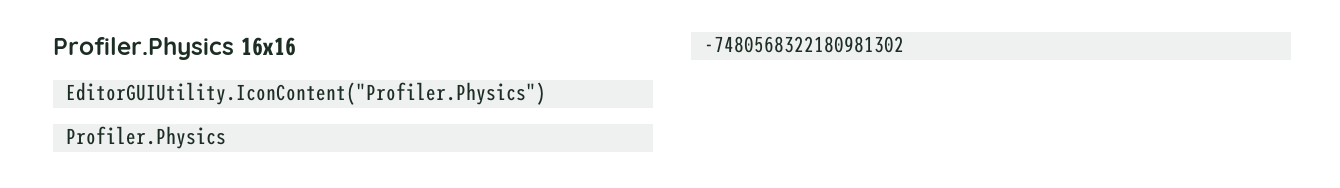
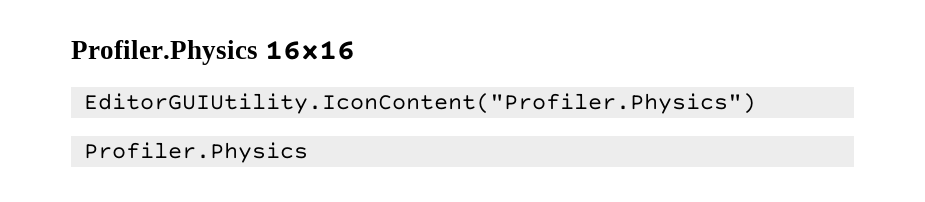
- -7480568322180981302

